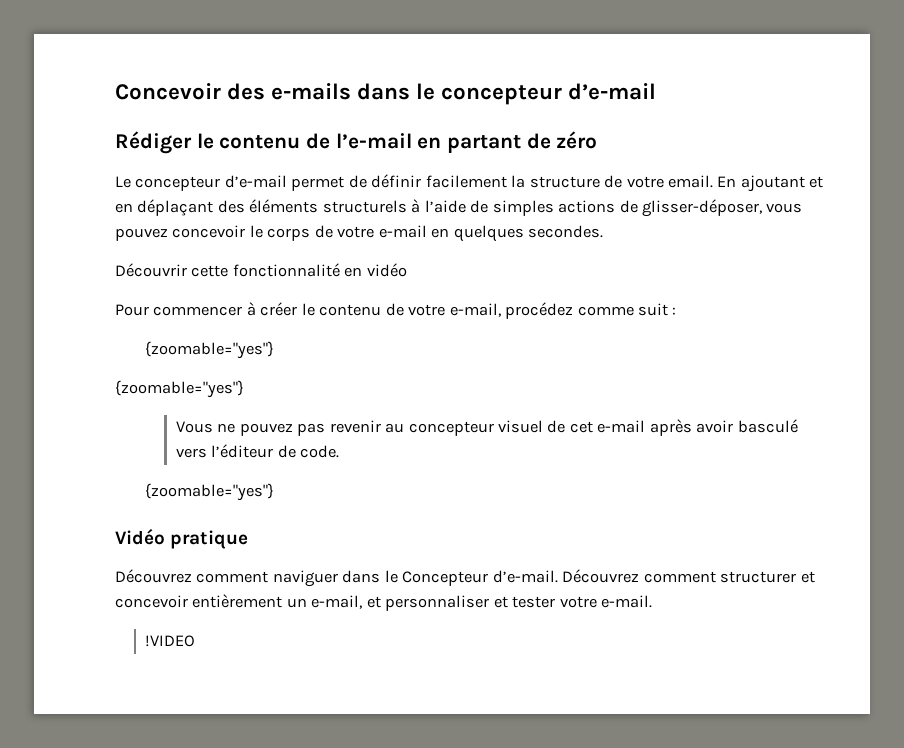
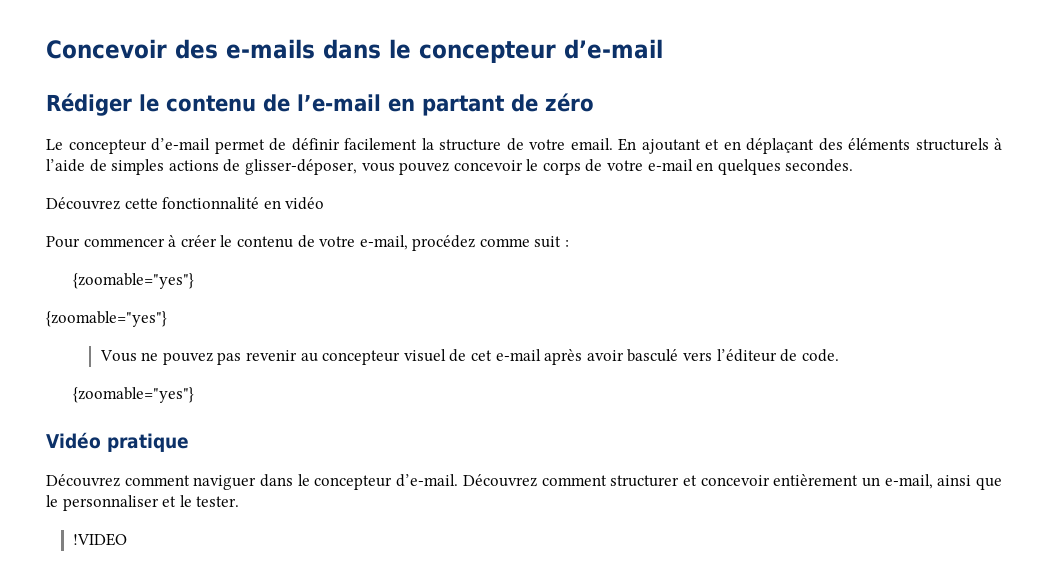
- Découvrir cette fonctionnalité en vidéo
+ Découvrez cette fonctionnalité en vidéo
- Découvrez comment naviguer dans le Concepteur d’e-mail.
+ Découvrez comment naviguer dans le concepteur d’e-mail.
- Découvrez comment structurer et concevoir entièrement un e-mail, et personnaliser et tester votre e-mail.
+ Découvrez comment structurer et concevoir entièrement un e-mail, ainsi que le personnaliser et le tester.

